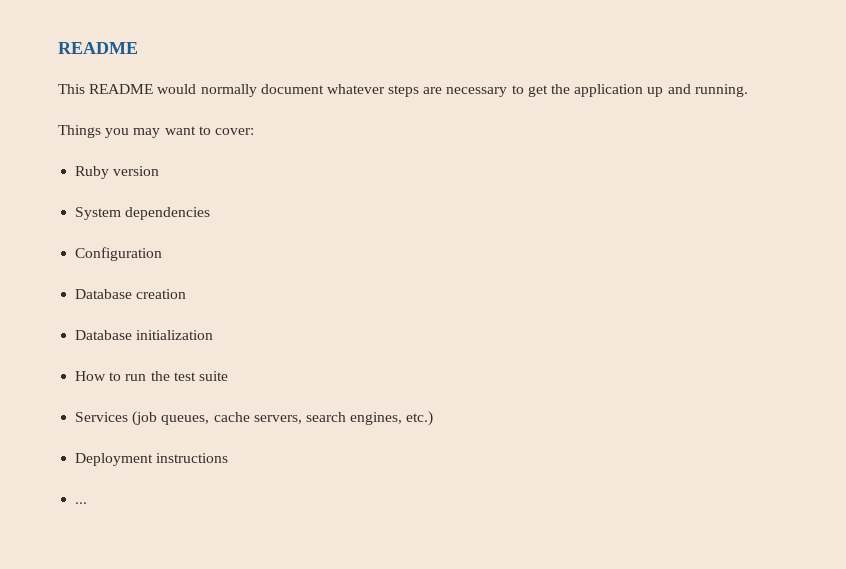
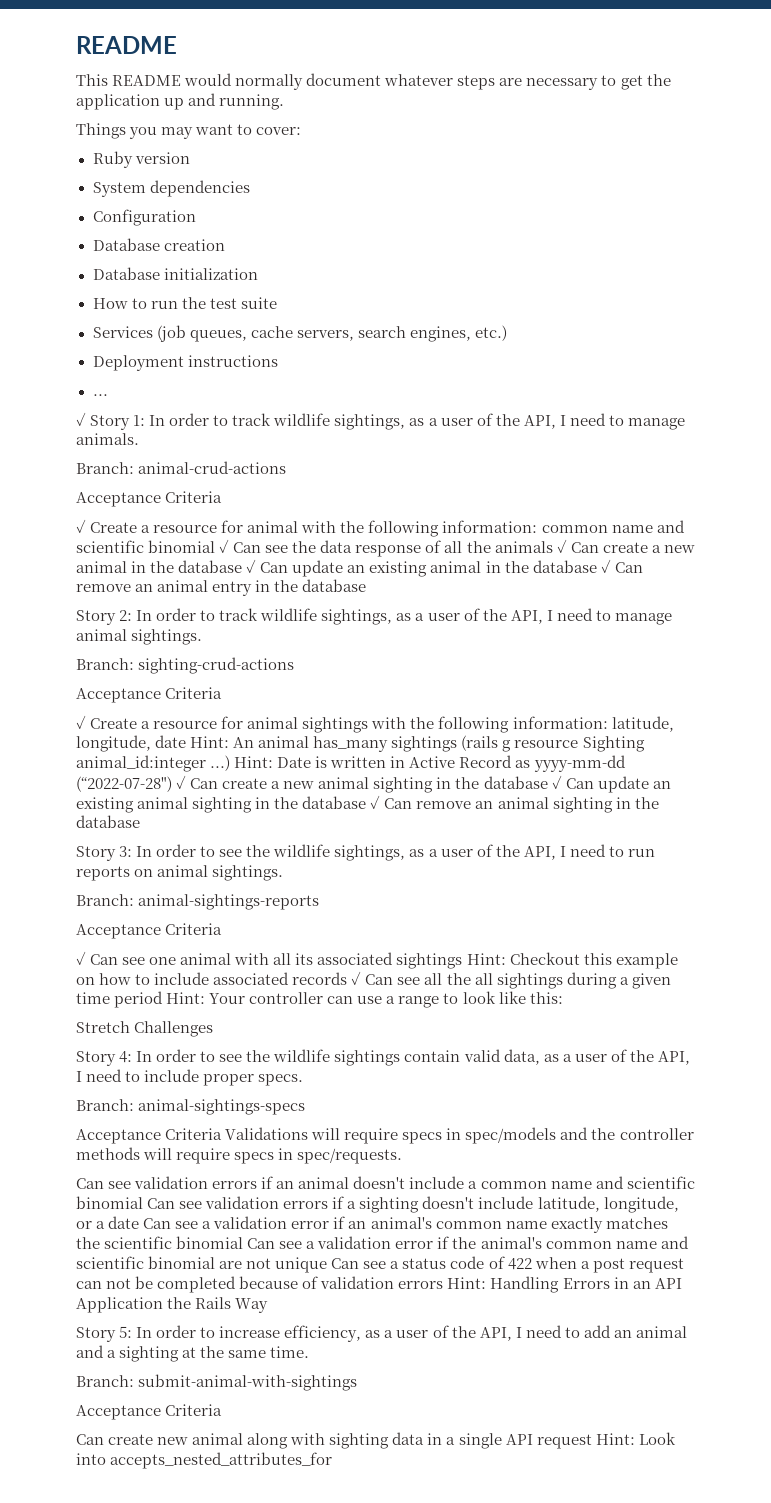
+ ✓ Story 1: In order to track wildlife sightings, as a user of the API, I need to manage animals.
+ Branch: animal-crud-actions
+ Acceptance Criteria
+ ✓ Create a resource for animal with the following information: common name and scientific binomial ✓ Can see the data response of all the animals ✓ Can create a new animal in the database ✓ Can update an existing animal in the database ✓ Can remove an animal entry in the database
+ Story 2: In order to track wildlife sightings, as a user of the API, I need to manage animal sightings.
+ Branch: sighting-crud-actions
+ Acceptance Criteria
+ ✓ Create a resource for animal sightings with the following information: latitude, longitude, date Hint: An animal has_many sightings (rails g resource Sighting animal_id:integer ...) Hint: Date is written in Active Record as yyyy-mm-dd (“2022-07-28") ✓ Can create a new animal sighting in the database ✓ Can update an existing animal sighting in the database ✓ Can remove an animal sighting in the database
+ Story 3: In order to see the wildlife sightings, as a user of the API, I need to run reports on animal sightings.
+ Branch: animal-sightings-reports
+ Acceptance Criteria
+ ✓ Can see one animal with all its associated sightings Hint: Checkout this example on how to include associated records ✓ Can see all the all sightings during a given time period Hint: Your controller can use a range to look like this:
+ Stretch Challenges
+ Story 4: In order to see the wildlife sightings contain valid data, as a user of the API, I need to include proper specs.
+ Branch: animal-sightings-specs
+ Acceptance Criteria Validations will require specs in spec/models and the controller methods will require specs in spec/requests.
+ Can see validation errors if an animal doesn't include a common name and scientific binomial Can see validation errors if a sighting doesn't include latitude, longitude, or a date Can see a validation error if an animal's common name exactly matches the scientific binomial Can see a validation error if the animal's common name and scientific binomial are not unique Can see a status code of 422 when a post request can not be completed because of validation errors Hint: Handling Errors in an API Application the Rails Way
+ Story 5: In order to increase efficiency, as a user of the API, I need to add an animal and a sighting at the same time.
+ Branch: submit-animal-with-sightings
+ Acceptance Criteria
+ Can create new animal along with sighting data in a single API request Hint: Look into accepts_nested_attributes_for

